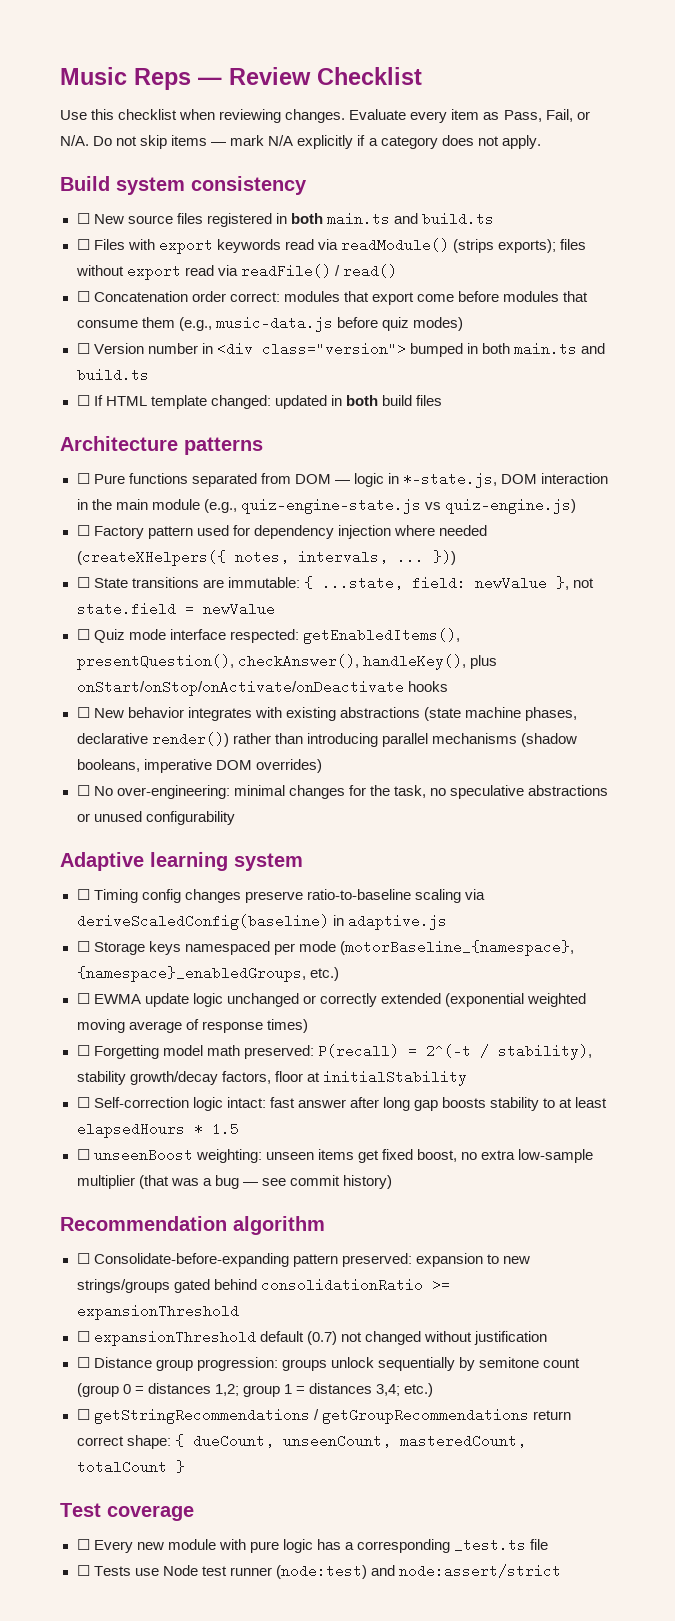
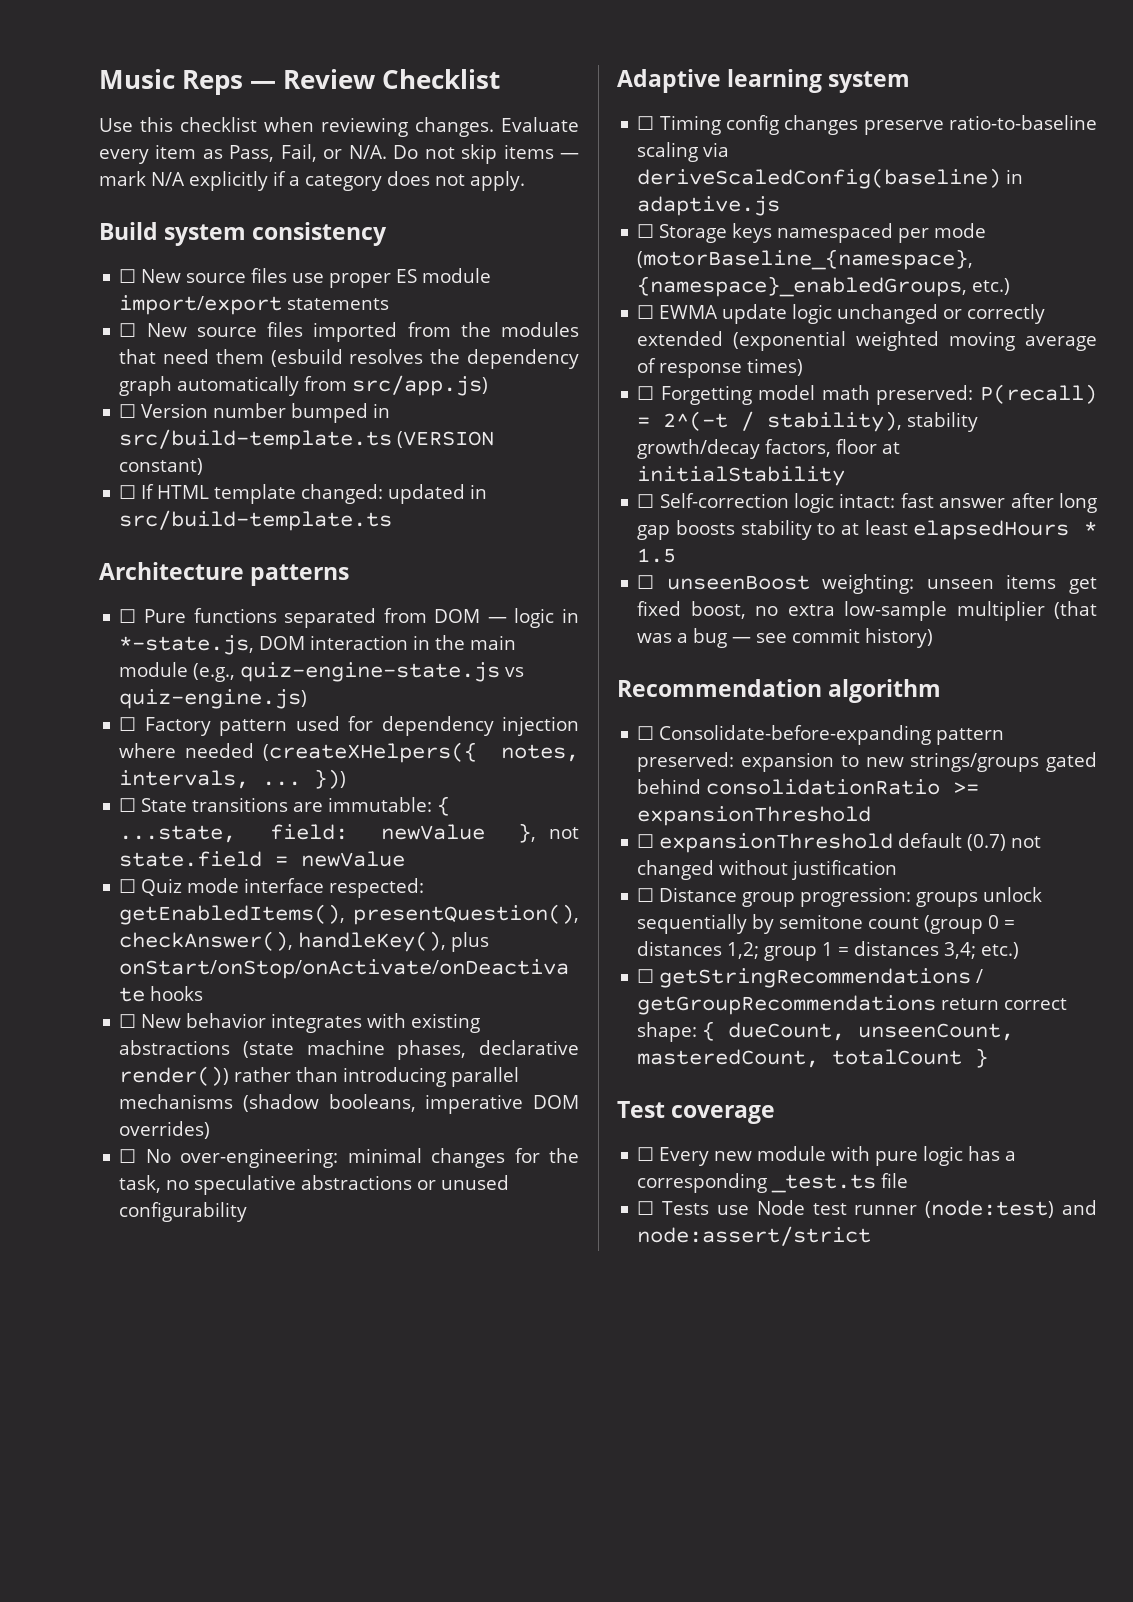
- ☐ New source files registered in both main.ts and build.ts
- ☐ Files with export keywords read via readModule() (strips exports); files without export read via readFile() / read()
- ☐ Concatenation order correct: modules that export come before modules that consume them (e.g., music-data.js before quiz modes)
- ☐ Version number in <div class="version"> bumped in both main.ts and build.ts
+ ☐ New source files use proper ES module import/export statements
+ ☐ New source files imported from the modules that need them (esbuild resolves the dependency graph automatically from src/app.js)
+ ☐ Version number bumped in src/build-template.ts (VERSION constant)
- ☐ If HTML template changed: updated in both build files
+ ☐ If HTML template changed: updated in src/build-template.ts

